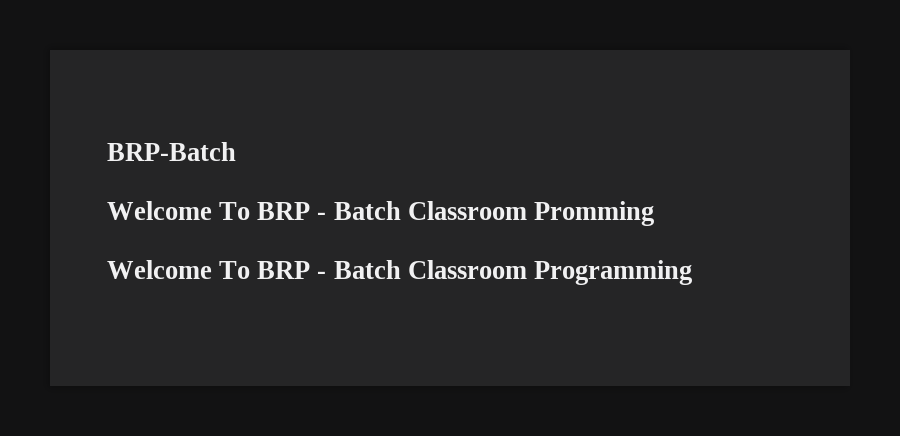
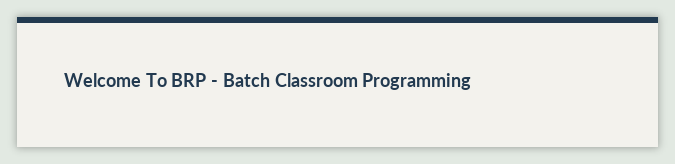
- BRP-Batch
- Welcome To BRP - Batch Classroom Promming

